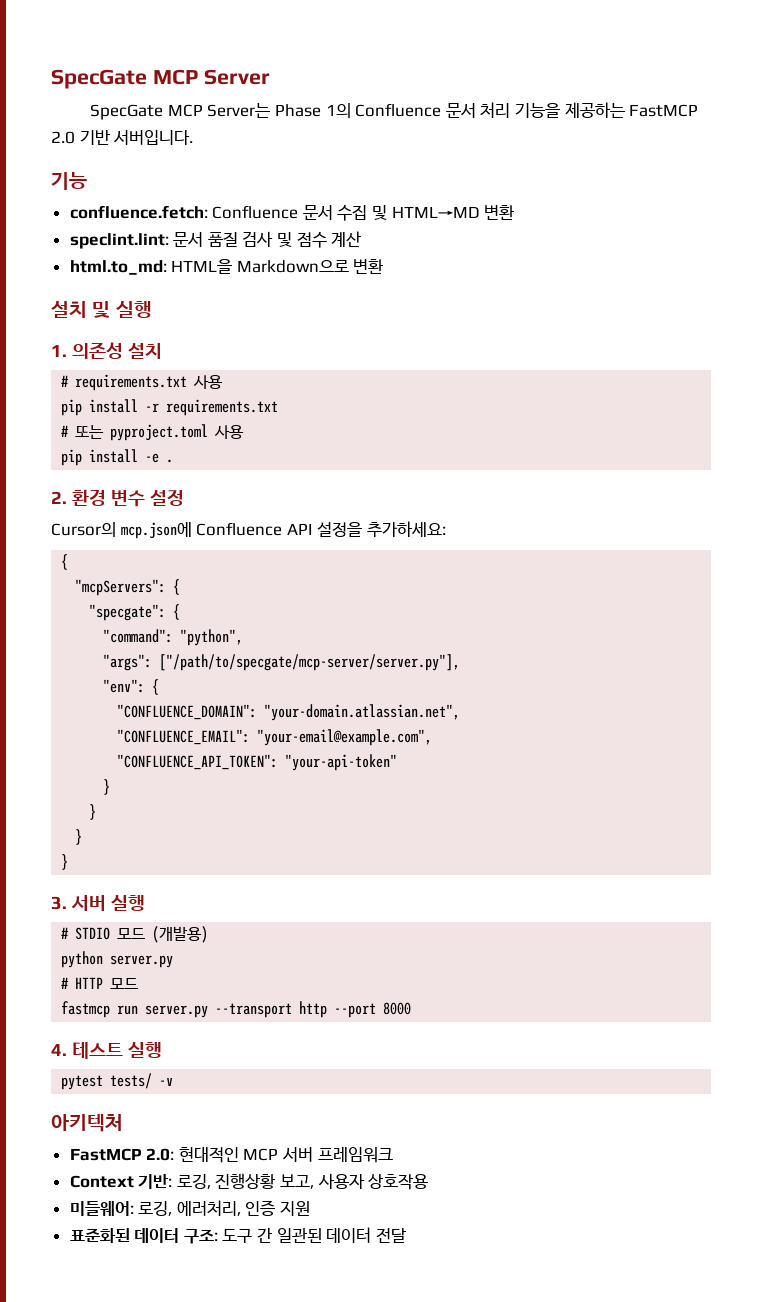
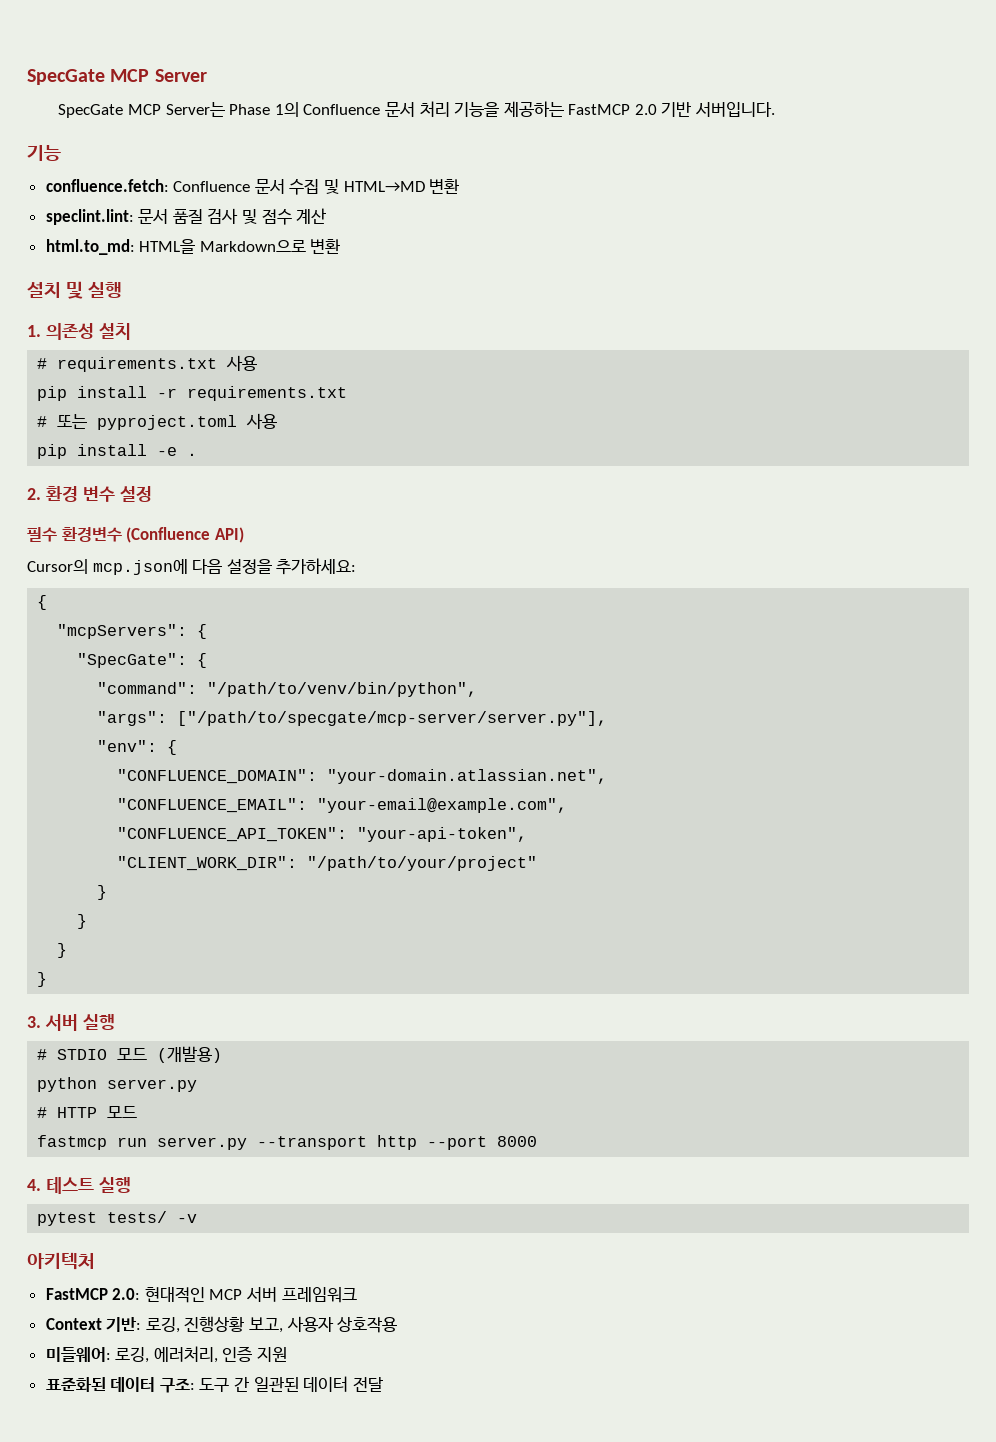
+ 필수 환경변수 (Confluence API)
- Cursor의 mcp.json에 Confluence API 설정을 추가하세요:
+ Cursor의 mcp.json에 다음 설정을 추가하세요:
- "specgate": {
+ "SpecGate": {
- "command": "python",
+ "command": "/path/to/venv/bin/python",
- "CONFLUENCE_API_TOKEN": "your-api-token"
+ "CONFLUENCE_API_TOKEN": "your-api-token",
+ "CLIENT_WORK_DIR": "/path/to/your/project"

